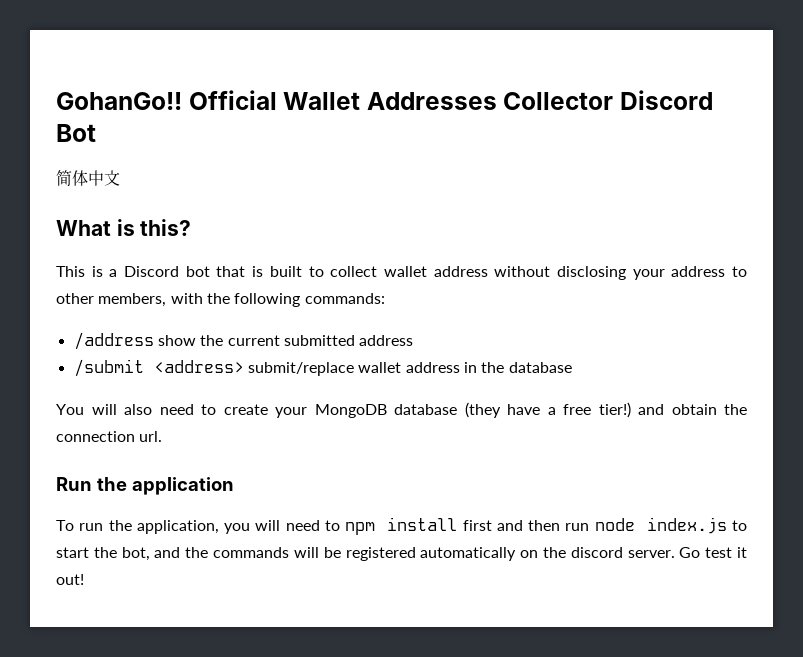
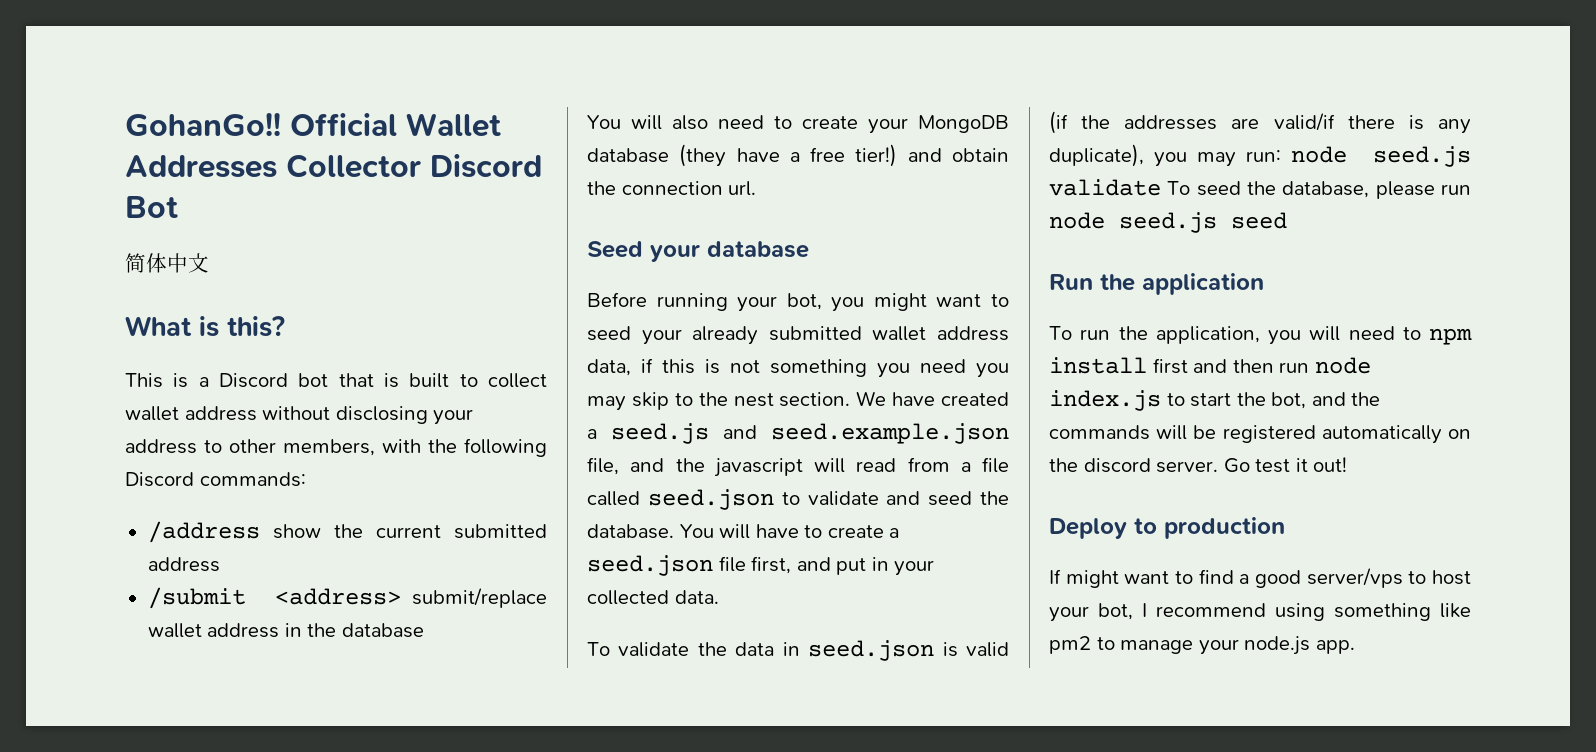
- This is a Discord bot that is built to collect wallet address without disclosing your address to other members, with the following commands:
+ This is a Discord bot that is built to collect wallet address without disclosing your address to other members, with the following Discord commands:
+ Seed your database
+ Before running your bot, you might want to seed your already submitted wallet address data, if this is not something you need you may skip to the nest section. We have created a seed.js and seed.example.json file, and the javascript will read from a file called seed.json to validate and seed the database. You will have to create a seed.json file first, and put in your collected data.
+ To validate the data in seed.json is valid (if the addresses are valid/if there is any duplicate), you may run: node seed.js validate To seed the database, please run node seed.js seed
+ Deploy to production
+ If might want to find a good server/vps to host your bot, I recommend using something like pm2 to manage your node.js app.

